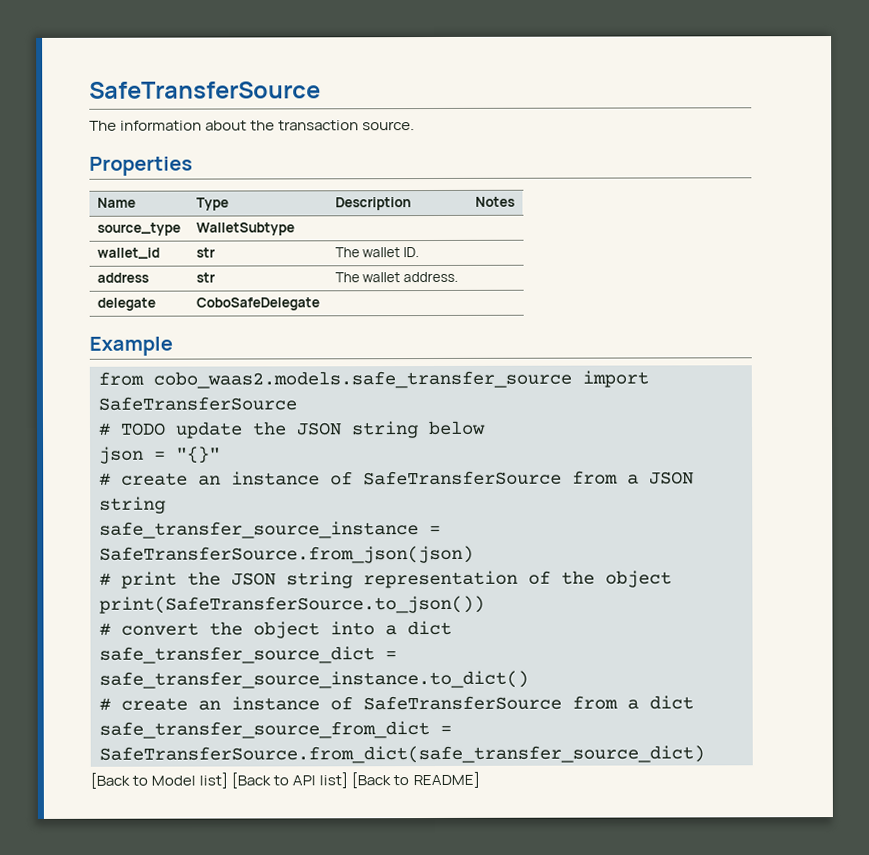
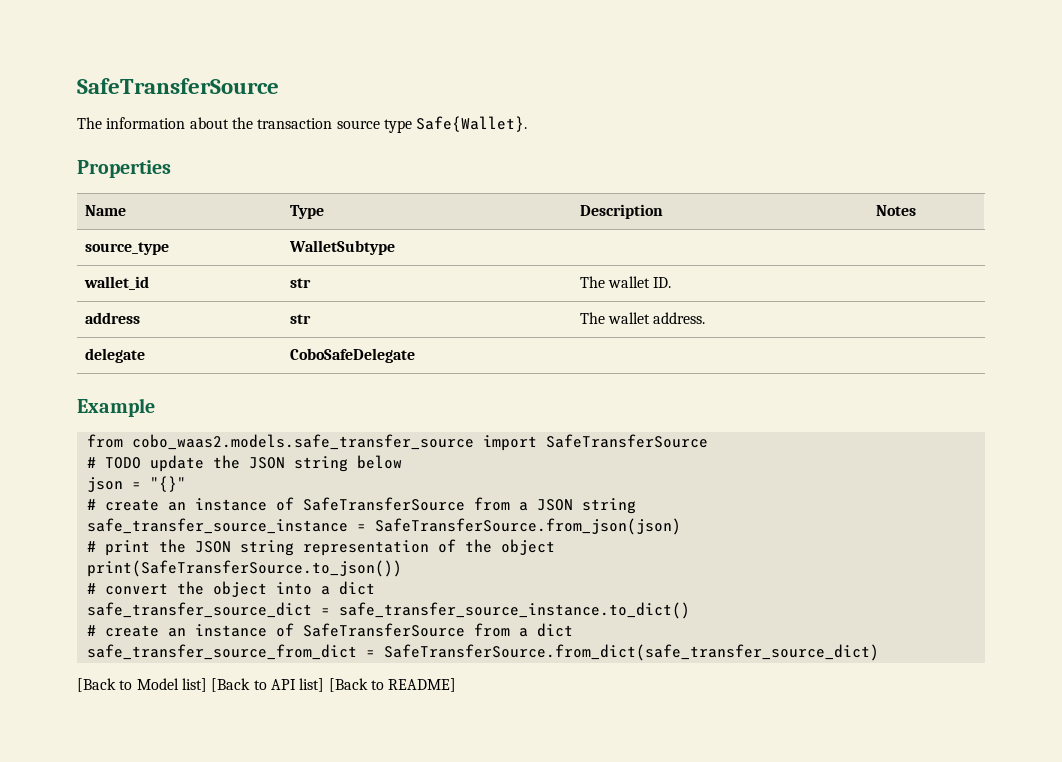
- The information about the transaction source.
+ The information about the transaction source type Safe{Wallet}.

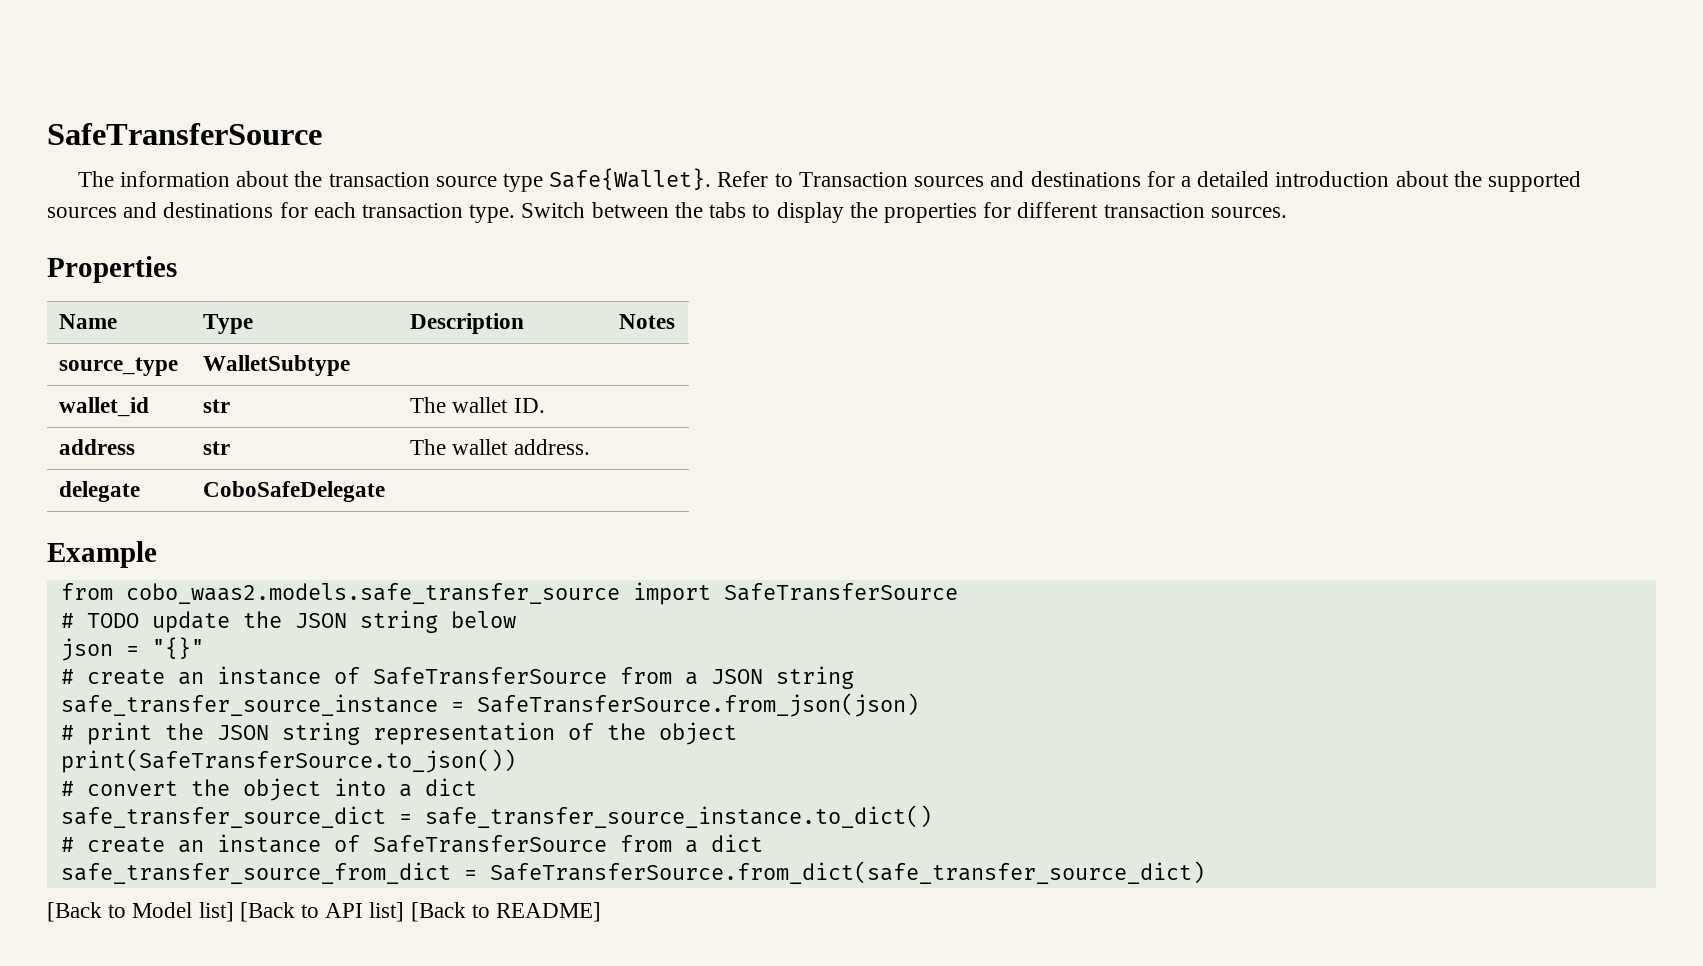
+ Refer to Transaction sources and destinations for a detailed introduction about the supported sources and destinations for each transaction type. Switch between the tabs to display the properties for different transaction sources.

